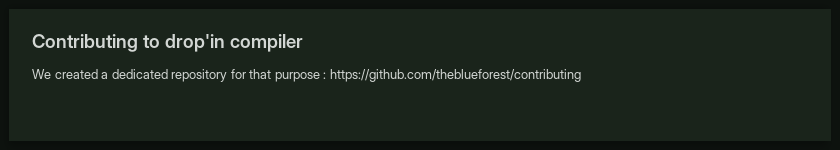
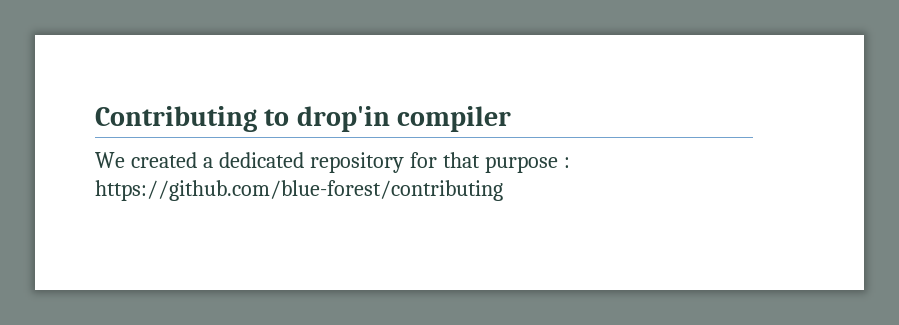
- We created a dedicated repository for that purpose : https://github.com/theblueforest/contributing
+ We created a dedicated repository for that purpose : https://github.com/blue-forest/contributing

